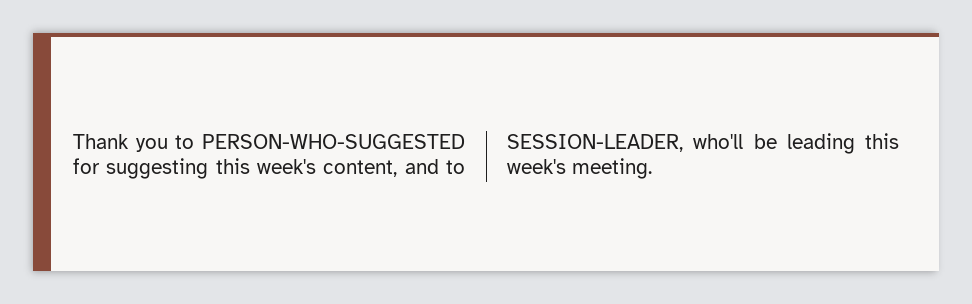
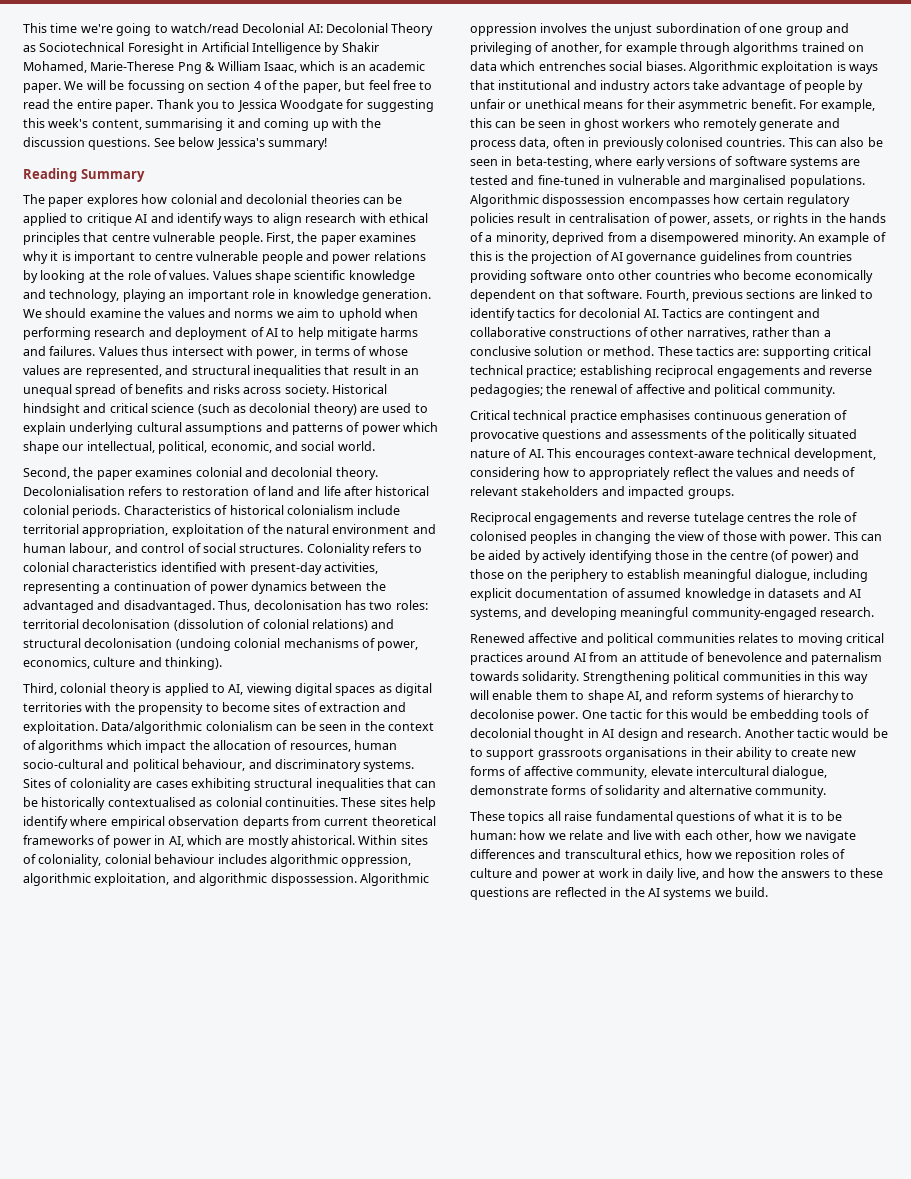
+ This time we're going to watch/read Decolonial AI: Decolonial Theory as Sociotechnical Foresight in Artificial Intelligence by Shakir Mohamed, Marie-Therese Png & William Isaac, which is an academic paper. We will be focussing on section 4 of the paper, but feel free to read the entire paper.
- Thank you to PERSON-WHO-SUGGESTED for suggesting this week's content, and to SESSION-LEADER, who'll be leading this week's meeting.
+ Thank you to Jessica Woodgate for suggesting this week's content, summarising it and coming up with the discussion questions. See below Jessica's summary!
+ Reading Summary
+ The paper explores how colonial and decolonial theories can be applied to critique AI and identify ways to align research with ethical principles that centre vulnerable people. First, the paper examines why it is important to centre vulnerable people and power relations by looking at the role of values. Values shape scientific knowledge and technology, playing an important role in knowledge generation. We should examine the values and norms we aim to uphold when performing research and deployment of AI to help mitigate harms and failures. Values thus intersect with power, in terms of whose values are represented, and structural inequalities that result in an unequal spread of benefits and risks across society. Historical hindsight and critical science (such as decolonial theory) are used to explain underlying cultural assumptions and patterns of power which shape our intellectual, political, economic, and social world.
+ Second, the paper examines colonial and decolonial theory. Decolonialisation refers to restoration of land and life after historical colonial periods. Characteristics of historical colonialism include territorial appropriation, exploitation of the natural environment and human labour, and control of social structures. Coloniality refers to colonial characteristics identified with present-day activities, representing a continuation of power dynamics between the advantaged and disadvantaged. Thus, decolonisation has two roles: territorial decolonisation (dissolution of colonial relations) and structural decolonisation (undoing colonial mechanisms of power, economics, culture and thinking).
+ Third, colonial theory is applied to AI, viewing digital spaces as digital territories with the propensity to become sites of extraction and exploitation. Data/algorithmic colonialism can be seen in the context of algorithms which impact the allocation of resources, human socio-cultural and political behaviour, and discriminatory systems. Sites of coloniality are cases exhibiting structural inequalities that can be historically contextualised as colonial continuities. These sites help identify where empirical observation departs from current theoretical frameworks of power in AI, which are mostly ahistorical. Within sites of coloniality, colonial behaviour includes algorithmic oppression, algorithmic exploitation, and algorithmic dispossession. Algorithmic oppression involves the unjust subordination of one group and privileging of another, for example through algorithms trained on data which entrenches social biases. Algorithmic exploitation is ways that institutional and industry actors take advantage of people by unfair or unethical means for their asymmetric benefit. For example, this can be seen in ghost workers who remotely generate and process data, often in previously colonised countries. This can also be seen in beta-testing, where early versions of software systems are tested and fine-tuned in vulnerable and marginalised populations. Algorithmic dispossession encompasses how certain regulatory policies result in centralisation of power, assets, or rights in the hands of a minority, deprived from a disempowered minority. An example of this is the projection of AI governance guidelines from countries providing software onto other countries who become economically dependent on that software. Fourth, previous sections are linked to identify tactics for decolonial AI. Tactics are contingent and collaborative constructions of other narratives, rather than a conclusive solution or method. These tactics are: supporting critical technical practice; establishing reciprocal engagements and reverse pedagogies; the renewal of affective and political community.
+ Critical technical practice emphasises continuous generation of provocative questions and assessments of the politically situated nature of AI. This encourages context-aware technical development, considering how to appropriately reflect the values and needs of relevant stakeholders and impacted groups.
+ Reciprocal engagements and reverse tutelage centres the role of colonised peoples in changing the view of those with power. This can be aided by actively identifying those in the centre (of power) and those on the periphery to establish meaningful dialogue, including explicit documentation of assumed knowledge in datasets and AI systems, and developing meaningful community-engaged research.
+ Renewed affective and political communities relates to moving critical practices around AI from an attitude of benevolence and paternalism towards solidarity. Strengthening political communities in this way will enable them to shape AI, and reform systems of hierarchy to decolonise power. One tactic for this would be embedding tools of decolonial thought in AI design and research. Another tactic would be to support grassroots organisations in their ability to create new forms of affective community, elevate intercultural dialogue, demonstrate forms of solidarity and alternative community.
+ These topics all raise fundamental questions of what it is to be human: how we relate and live with each other, how we navigate differences and transcultural ethics, how we reposition roles of culture and power at work in daily live, and how the answers to these questions are reflected in the AI systems we build.

